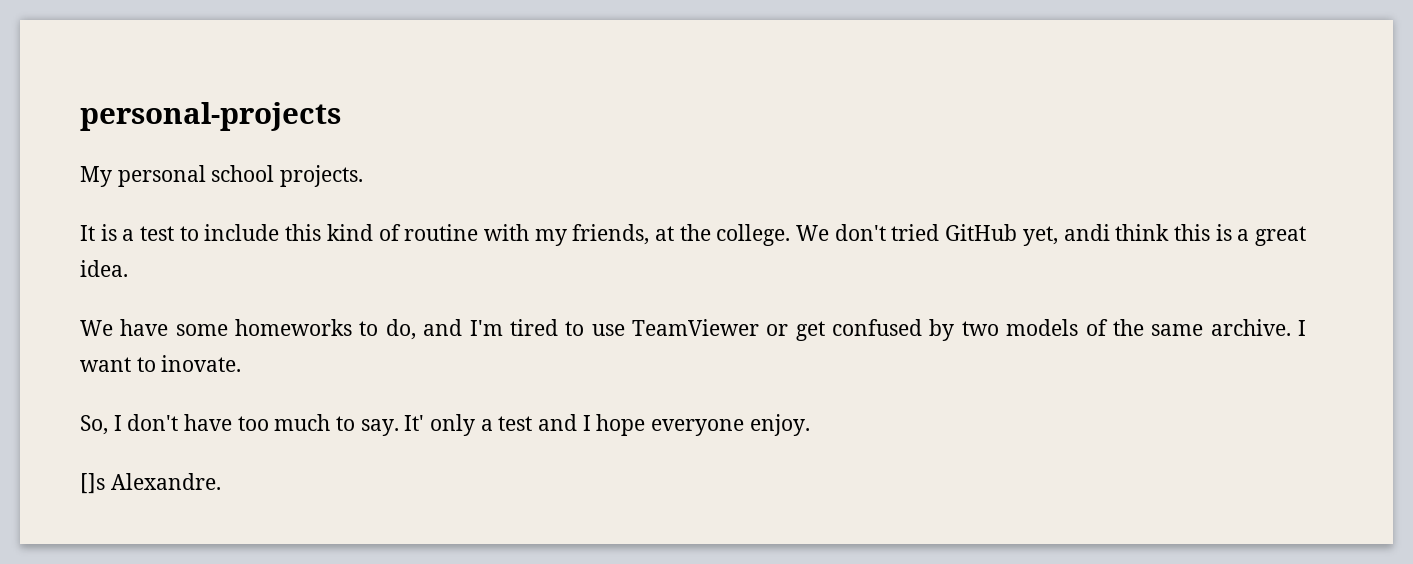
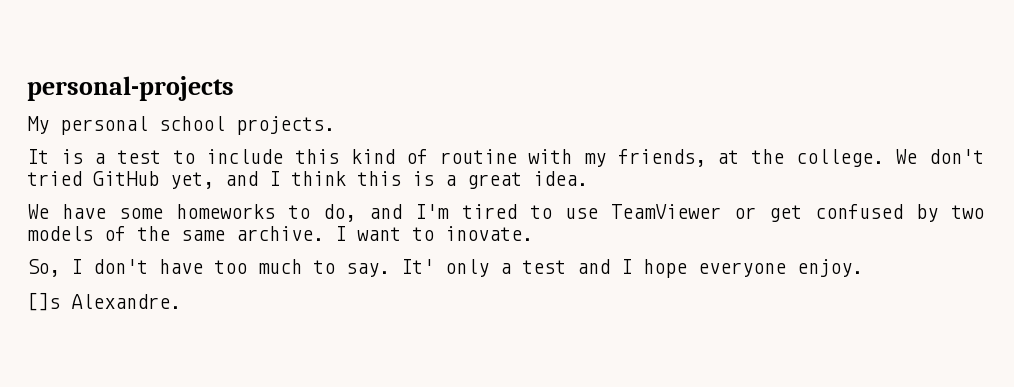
- We don't tried GitHub yet, andi think this is a great idea.
+ We don't tried GitHub yet, and I think this is a great idea.

